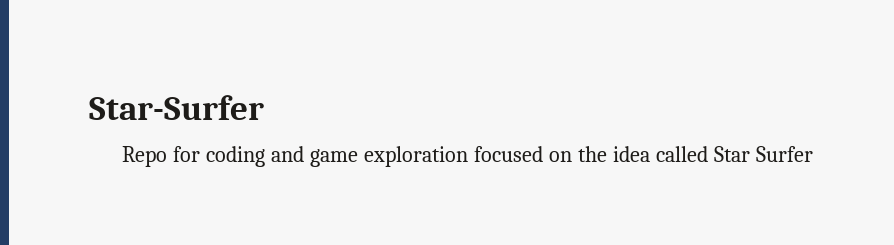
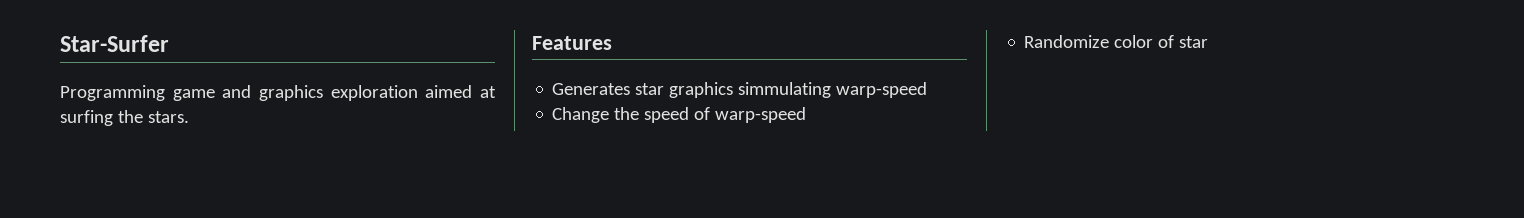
- Repo for coding and game exploration focused on the idea called Star Surfer
+ Programming game and graphics exploration aimed at surfing the stars.
+ Features
+ Generates star graphics simmulating warp-speed
+ Change the speed of warp-speed
+ Randomize color of star

